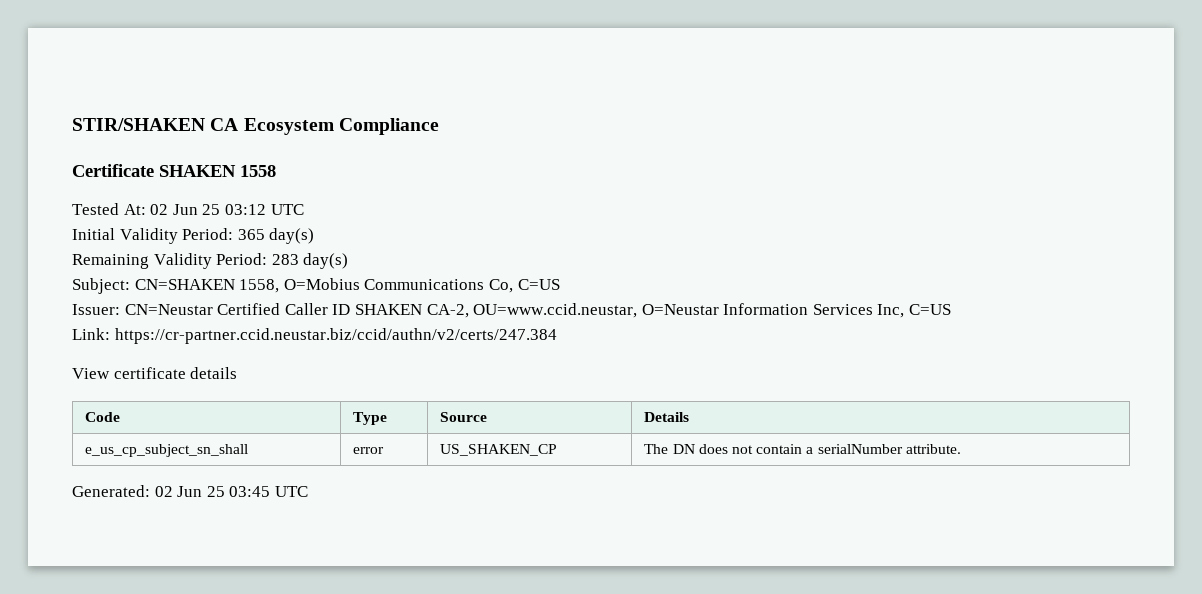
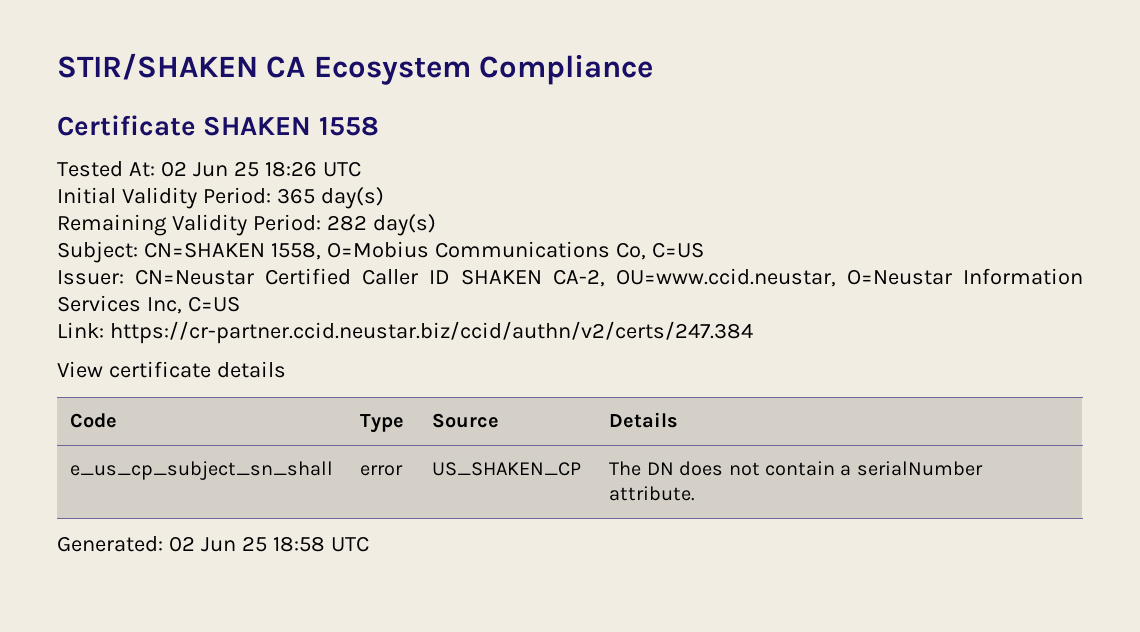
- Tested At: 02 Jun 25 03:12 UTC
+ Tested At: 02 Jun 25 18:26 UTC
- Remaining Validity Period: 283 day(s)
+ Remaining Validity Period: 282 day(s)
- Generated: 02 Jun 25 03:45 UTC
+ Generated: 02 Jun 25 18:58 UTC

